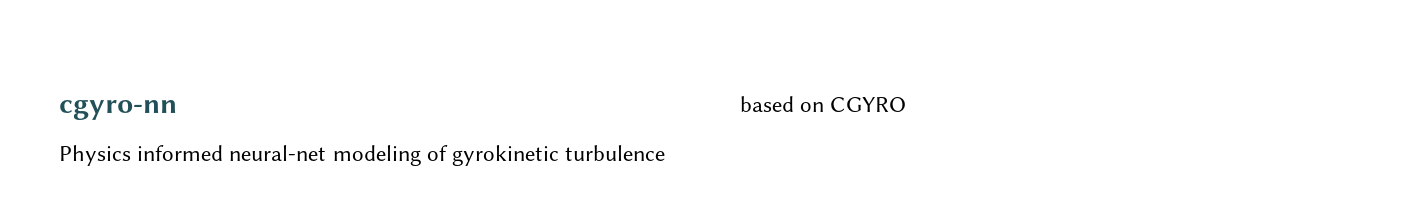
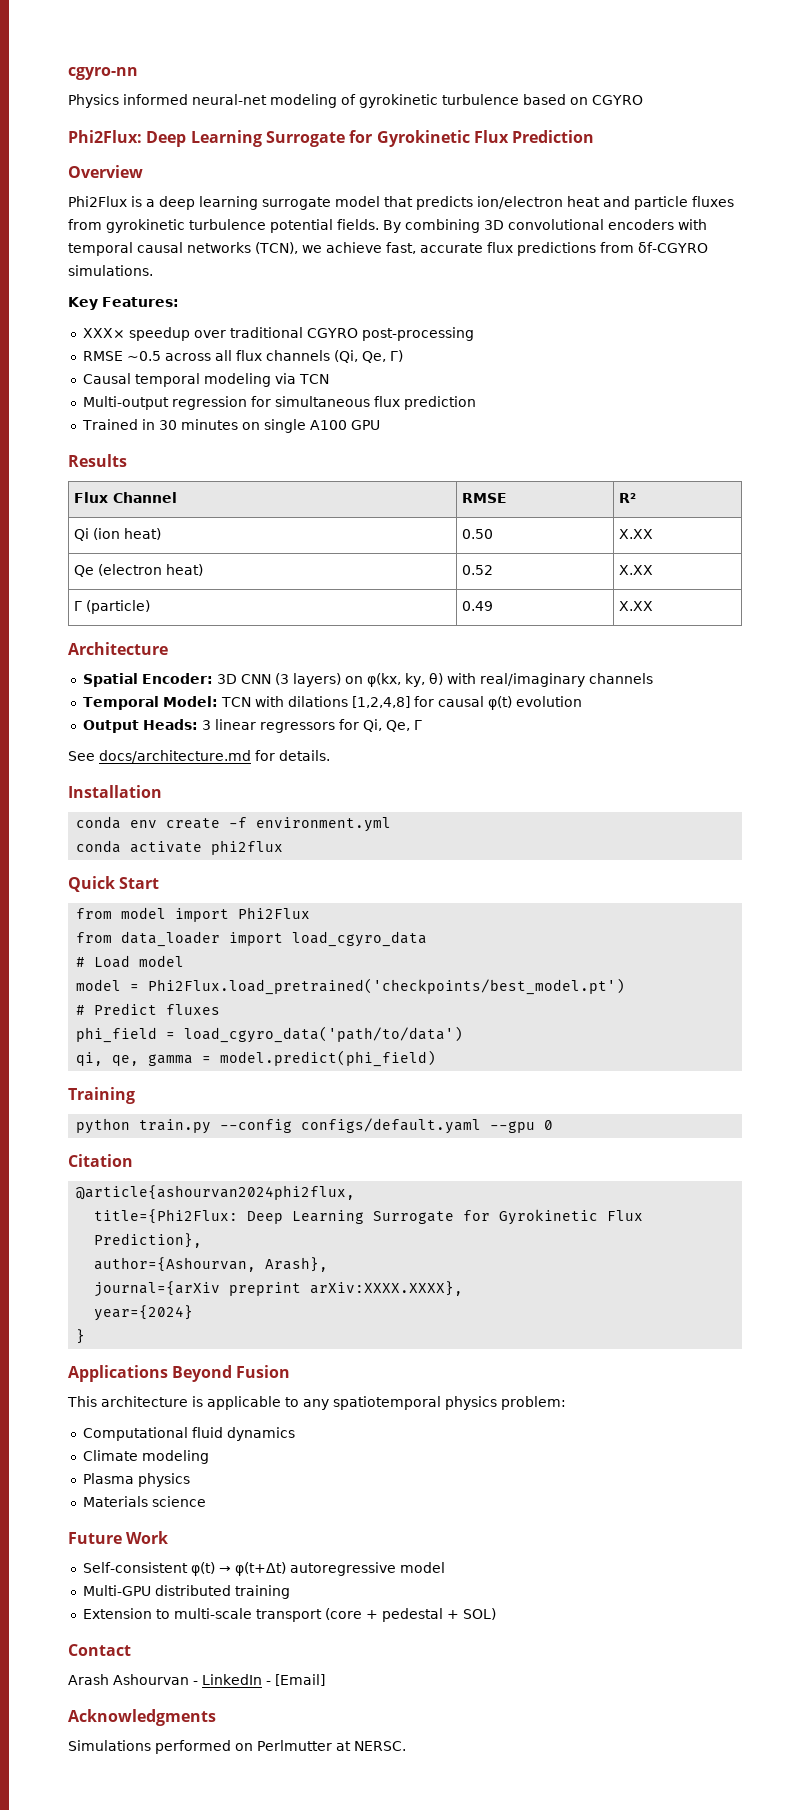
+ Phi2Flux: Deep Learning Surrogate for Gyrokinetic Flux Prediction
+ Overview
+ Phi2Flux is a deep learning surrogate model that predicts ion/electron heat and particle fluxes from gyrokinetic turbulence potential fields. By combining 3D convolutional encoders with temporal causal networks (TCN), we achieve fast, accurate flux predictions from δf-CGYRO simulations.
+ Key Features:
+ XXX× speedup over traditional CGYRO post-processing
+ RMSE ~0.5 across all flux channels (Qi, Qe, Γ)
+ Causal temporal modeling via TCN
+ Multi-output regression for simultaneous flux prediction
+ Trained in 30 minutes on single A100 GPU
+ Results
+ Flux Channel | RMSE | R²
+ Qi (ion heat) | 0.50 | X.XX
+ Qe (electron heat) | 0.52 | X.XX
+ Γ (particle) | 0.49 | X.XX
+ Architecture
+ Spatial Encoder: 3D CNN (3 layers) on φ(kx, ky, θ) with real/imaginary channels
+ Temporal Model: TCN with dilations [1,2,4,8] for causal φ(t) evolution
+ Output Heads: 3 linear regressors for Qi, Qe, Γ
+ See docs/architecture.md for details.
+ Installation
+ conda env create -f environment.yml
+ conda activate phi2flux
+ Quick Start
+ from model import Phi2Flux
+ from data_loader import load_cgyro_data
+ # Load model
+ model = Phi2Flux.load_pretrained('checkpoints/best_model.pt')
+ # Predict fluxes
+ phi_field = load_cgyro_data('path/to/data')
+ qi, qe, gamma = model.predict(phi_field)
+ Training
+ python train.py --config configs/default.yaml --gpu 0
+ Citation
+ @article{ashourvan2024phi2flux,
+ title={Phi2Flux: Deep Learning Surrogate for Gyrokinetic Flux Prediction},
+ author={Ashourvan, Arash},
+ journal={arXiv preprint arXiv:XXXX.XXXX},
+ year={2024}
+ }
+ Applications Beyond Fusion
+ This architecture is applicable to any spatiotemporal physics problem:
+ Computational fluid dynamics
+ Climate modeling
+ Plasma physics
+ Materials science
+ Future Work
+ Self-consistent φ(t) → φ(t+Δt) autoregressive model
+ Multi-GPU distributed training
+ Extension to multi-scale transport (core + pedestal + SOL)
+ Contact
+ Arash Ashourvan - LinkedIn - [Email]
+ Acknowledgments
+ Simulations performed on Perlmutter at NERSC.

